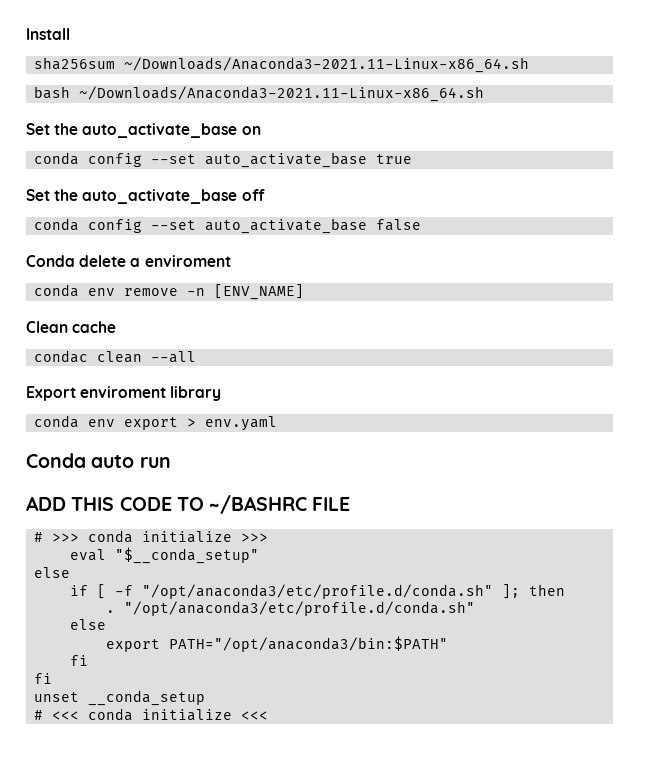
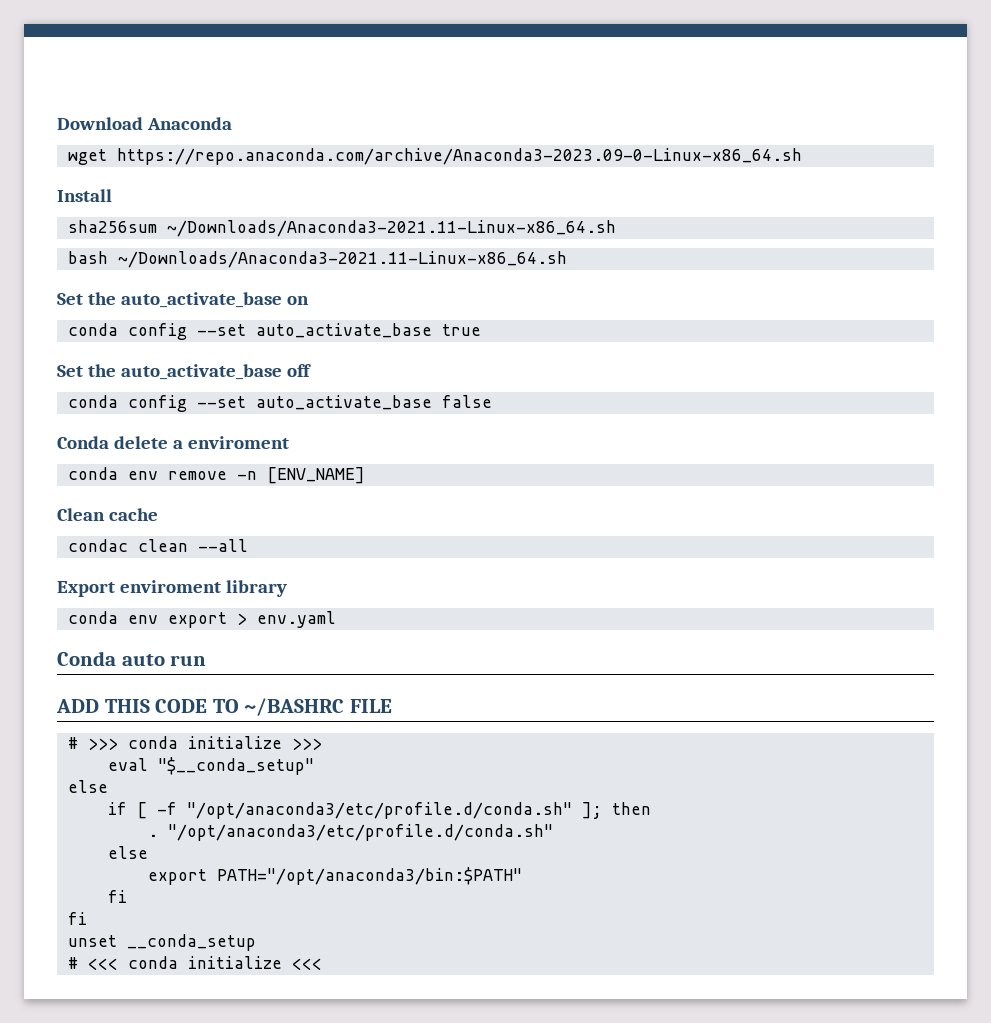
+ Download Anaconda
+ wget https://repo.anaconda.com/archive/Anaconda3-2023.09-0-Linux-x86_64.sh

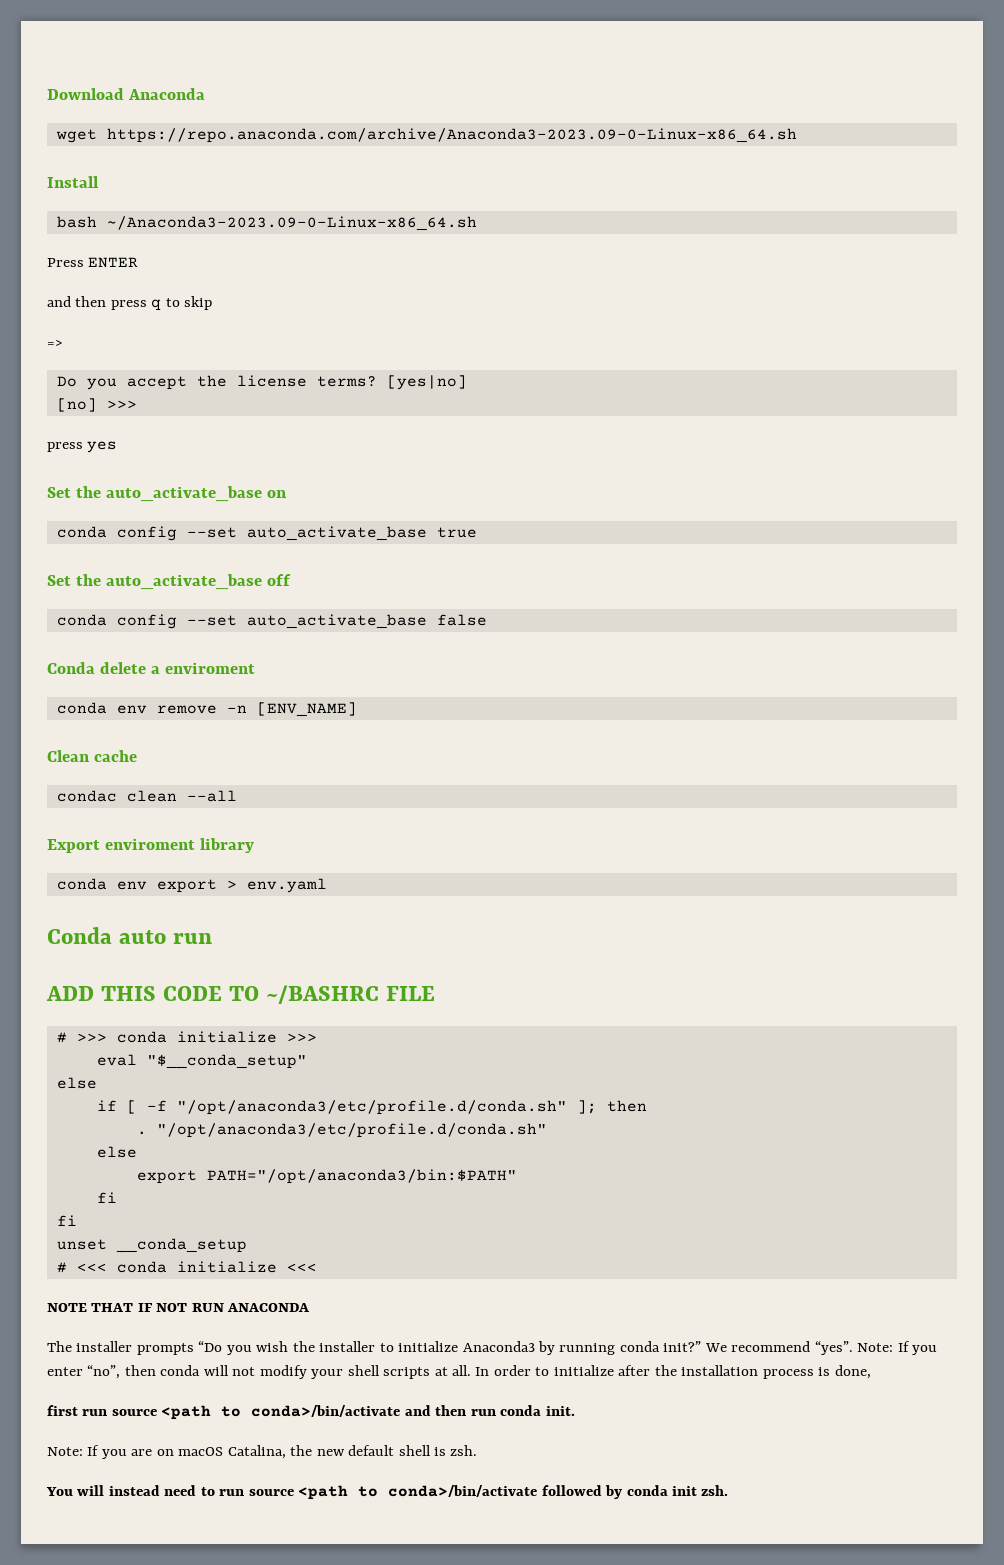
- sha256sum ~/Downloads/Anaconda3-2021.11-Linux-x86_64.sh
- bash ~/Downloads/Anaconda3-2021.11-Linux-x86_64.sh
+ bash ~/Anaconda3-2023.09-0-Linux-x86_64.sh
+ Press ENTER
+ and then press q to skip
+ =>
+ Do you accept the license terms? [yes|no]
+ [no] >>>
+ press yes
+ NOTE THAT IF NOT RUN ANACONDA
+ The installer prompts “Do you wish the installer to initialize Anaconda3 by running conda init?” We recommend “yes”. Note: If you enter “no”, then conda will not modify your shell scripts at all. In order to initialize after the installation process is done,
+ first run source <path to conda>/bin/activate and then run conda init.
+ Note: If you are on macOS Catalina, the new default shell is zsh.
+ You will instead need to run source <path to conda>/bin/activate followed by conda init zsh.

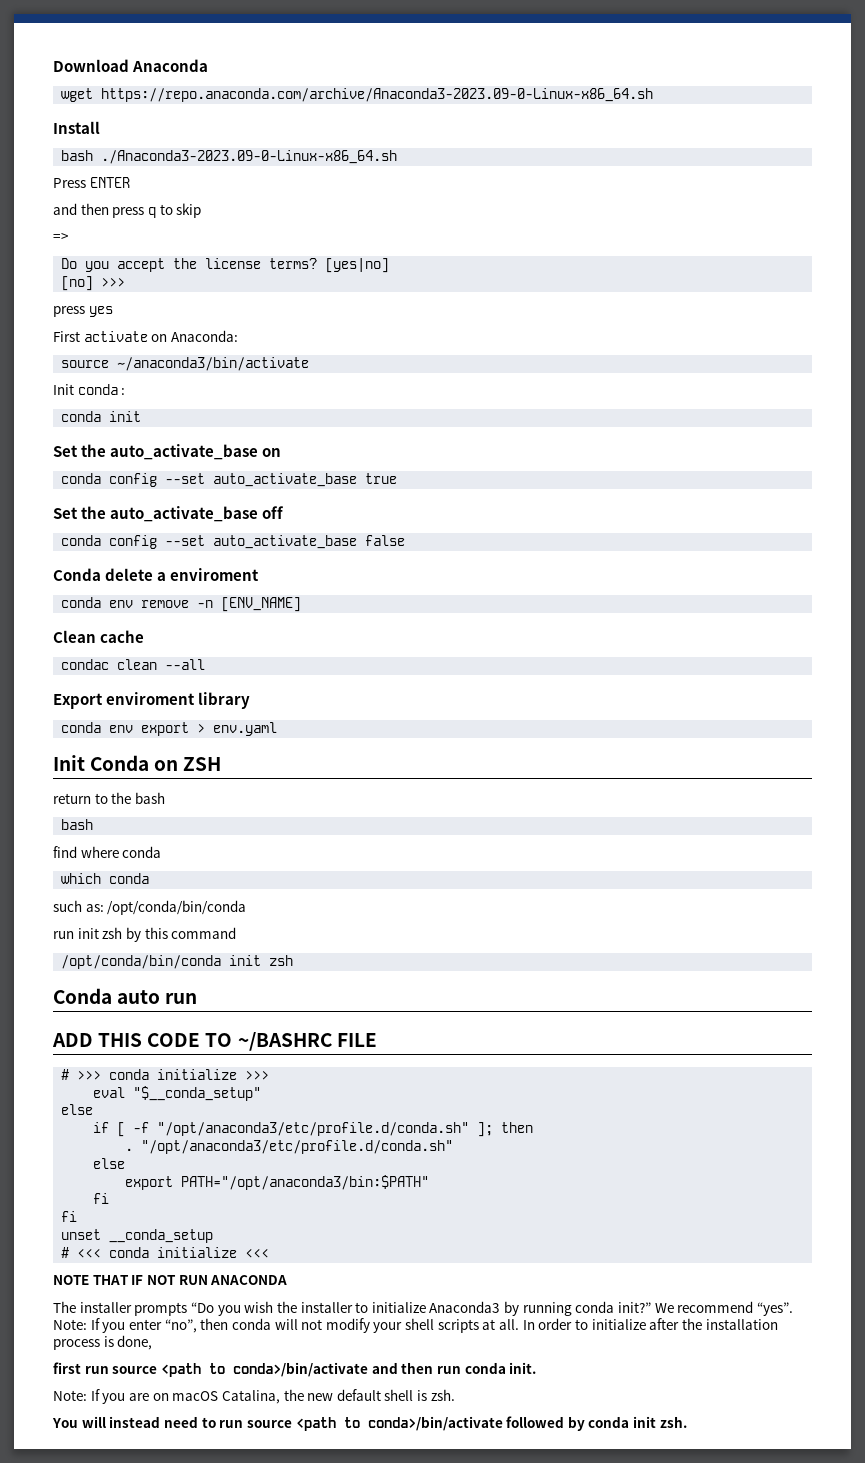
- bash ~/Anaconda3-2023.09-0-Linux-x86_64.sh
+ bash ./Anaconda3-2023.09-0-Linux-x86_64.sh
+ First activate on Anaconda:
+ source ~/anaconda3/bin/activate
+ Init conda :
+ conda init
+ Init Conda on ZSH
+ return to the bash
+ bash
+ find where conda
+ which conda
+ such as: /opt/conda/bin/conda
+ run init zsh by this command
+ /opt/conda/bin/conda init zsh

